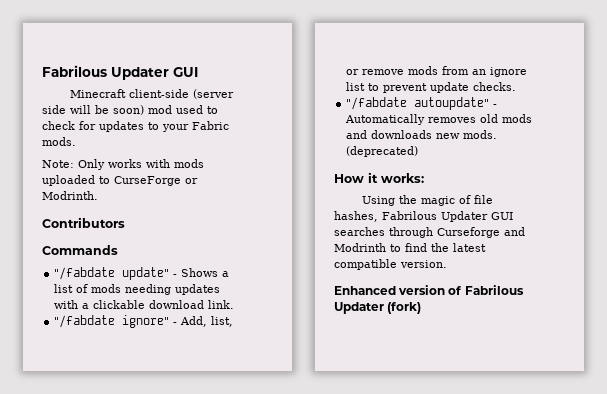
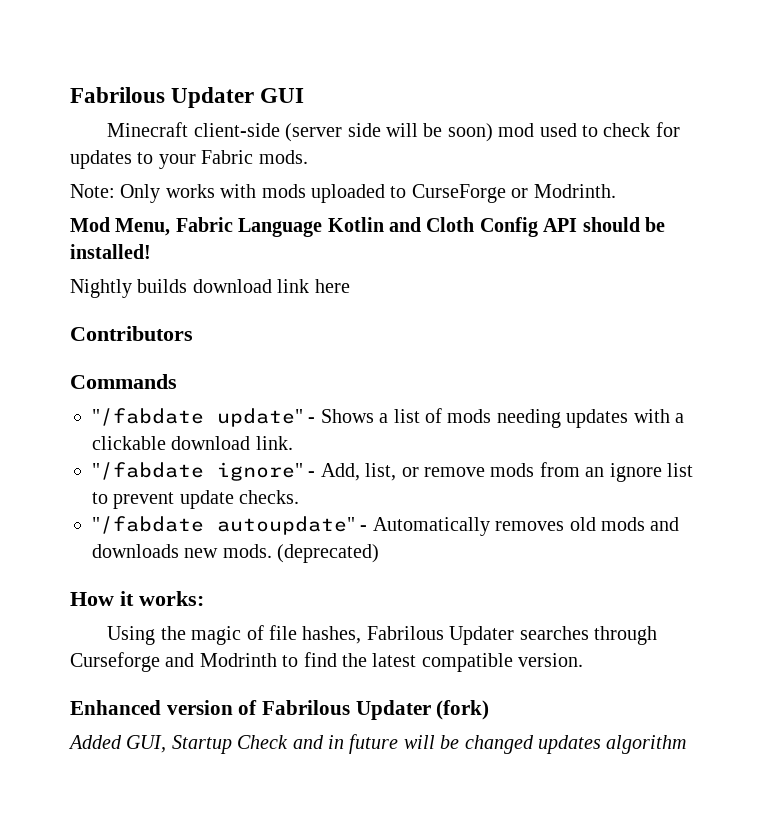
+ Mod Menu, Fabric Language Kotlin and Cloth Config API should be installed!
+ Nightly builds download link here
- Using the magic of file hashes, Fabrilous Updater GUI searches through Curseforge and Modrinth to find the latest compatible version.
+ Using the magic of file hashes, Fabrilous Updater searches through Curseforge and Modrinth to find the latest compatible version.
+ Added GUI, Startup Check and in future will be changed updates algorithm

